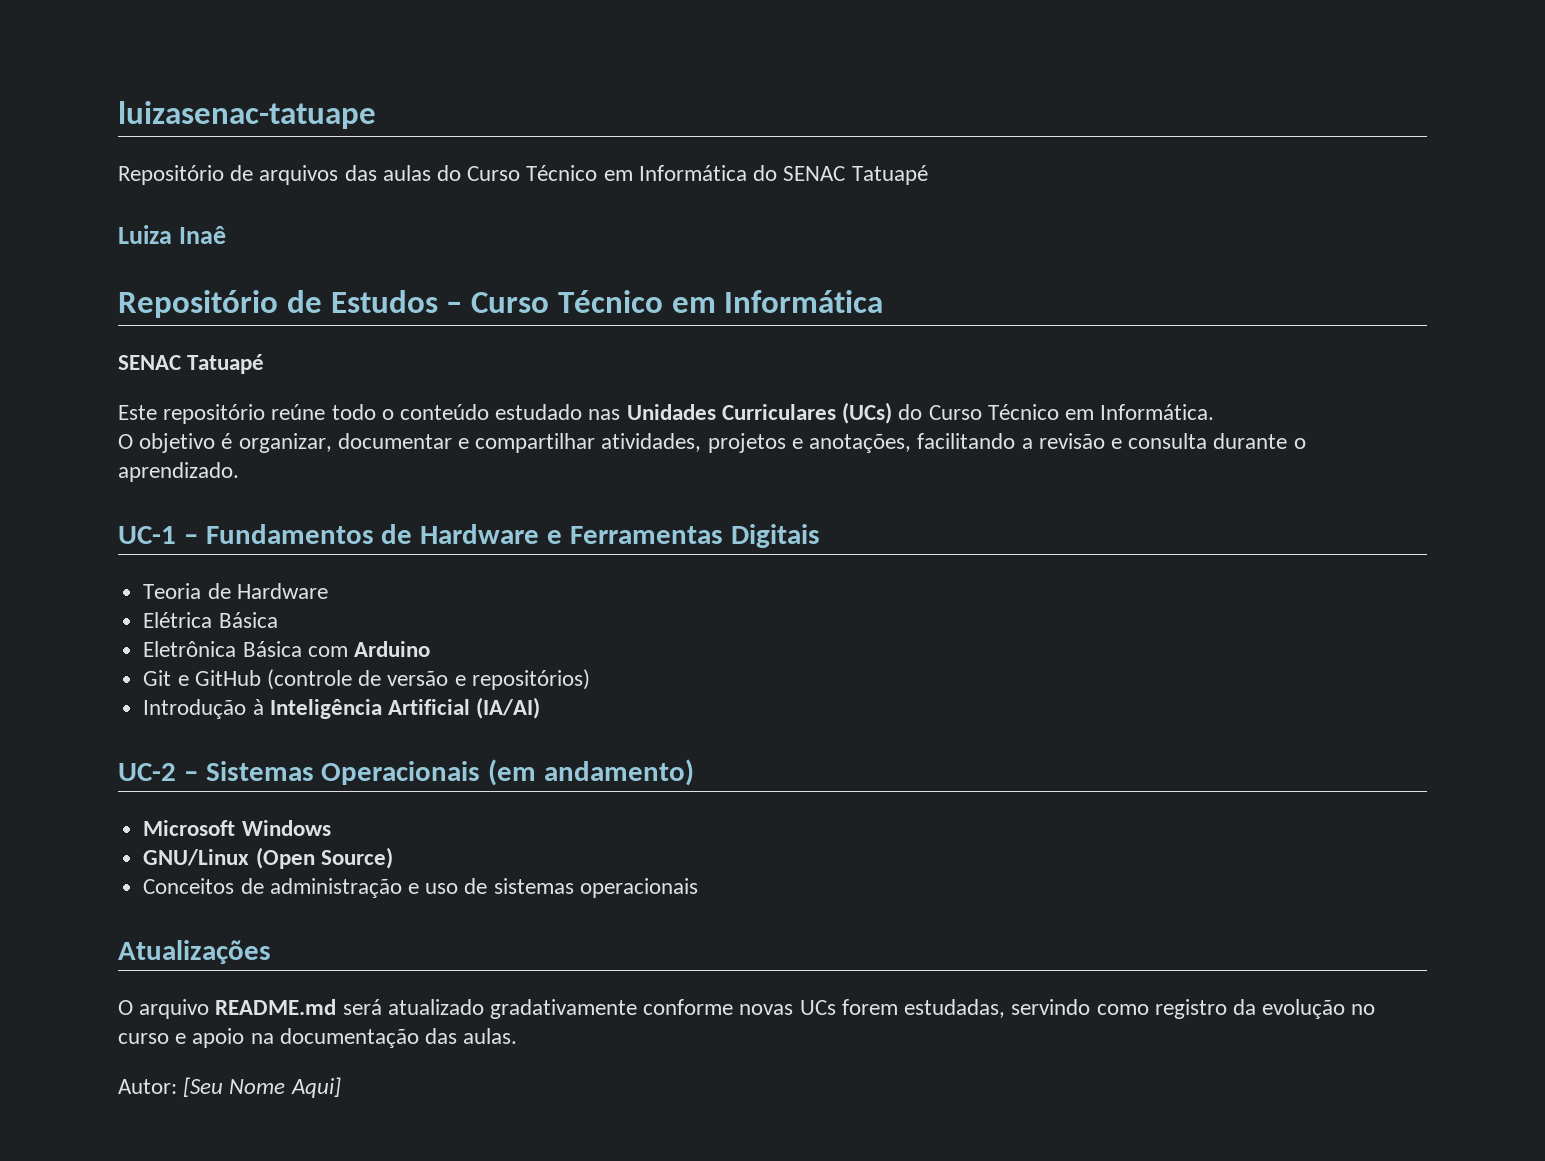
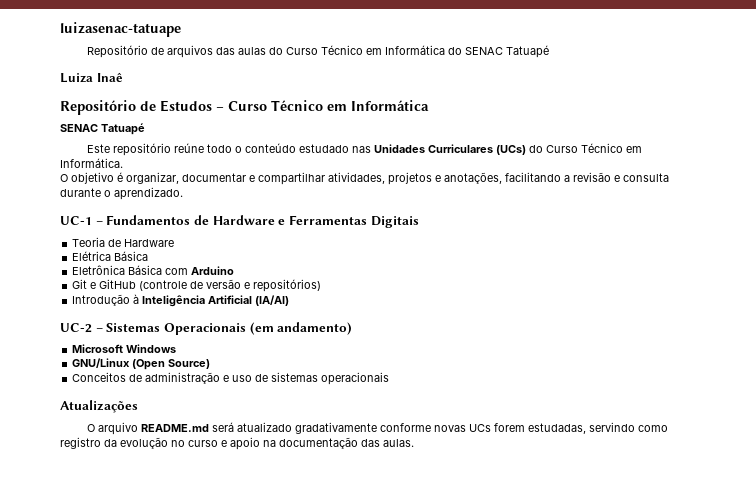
- Autor: [Seu Nome Aqui]

